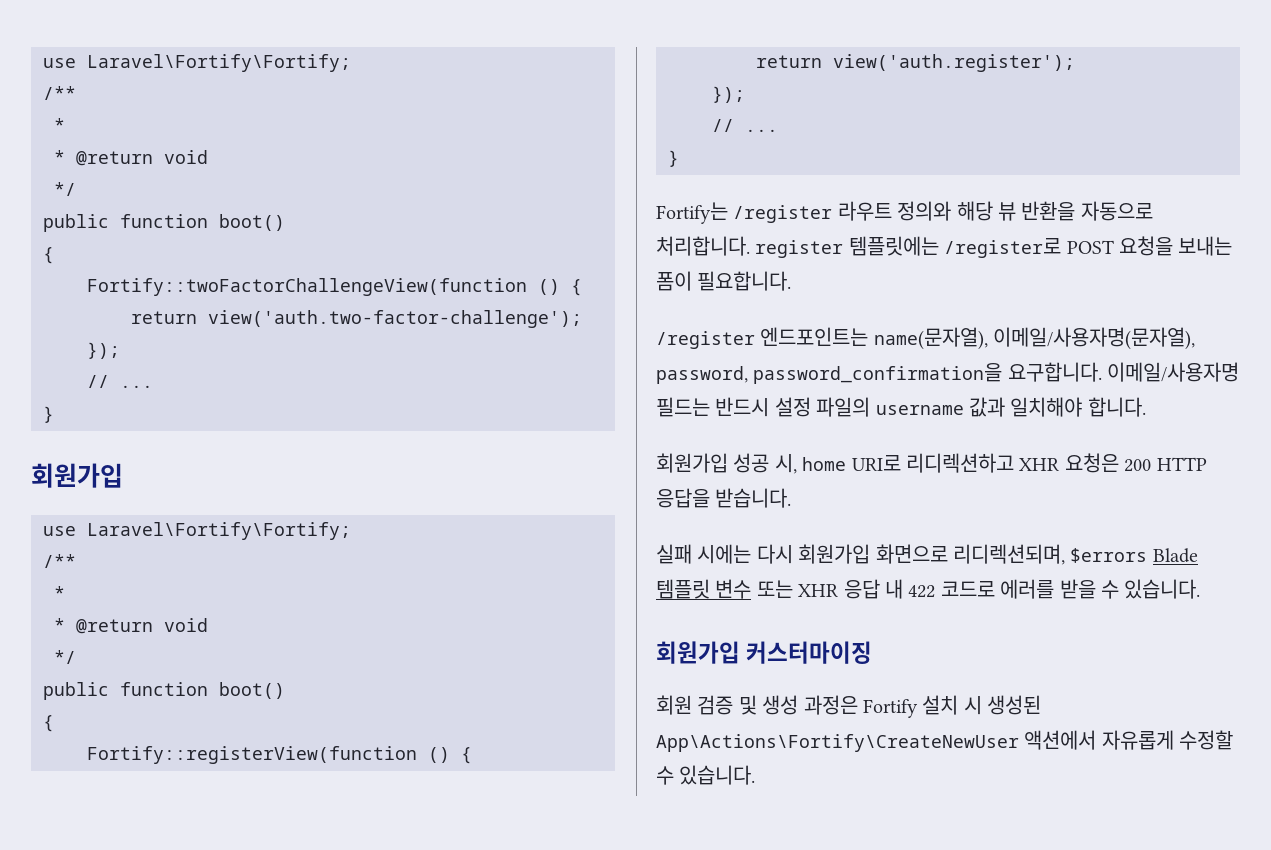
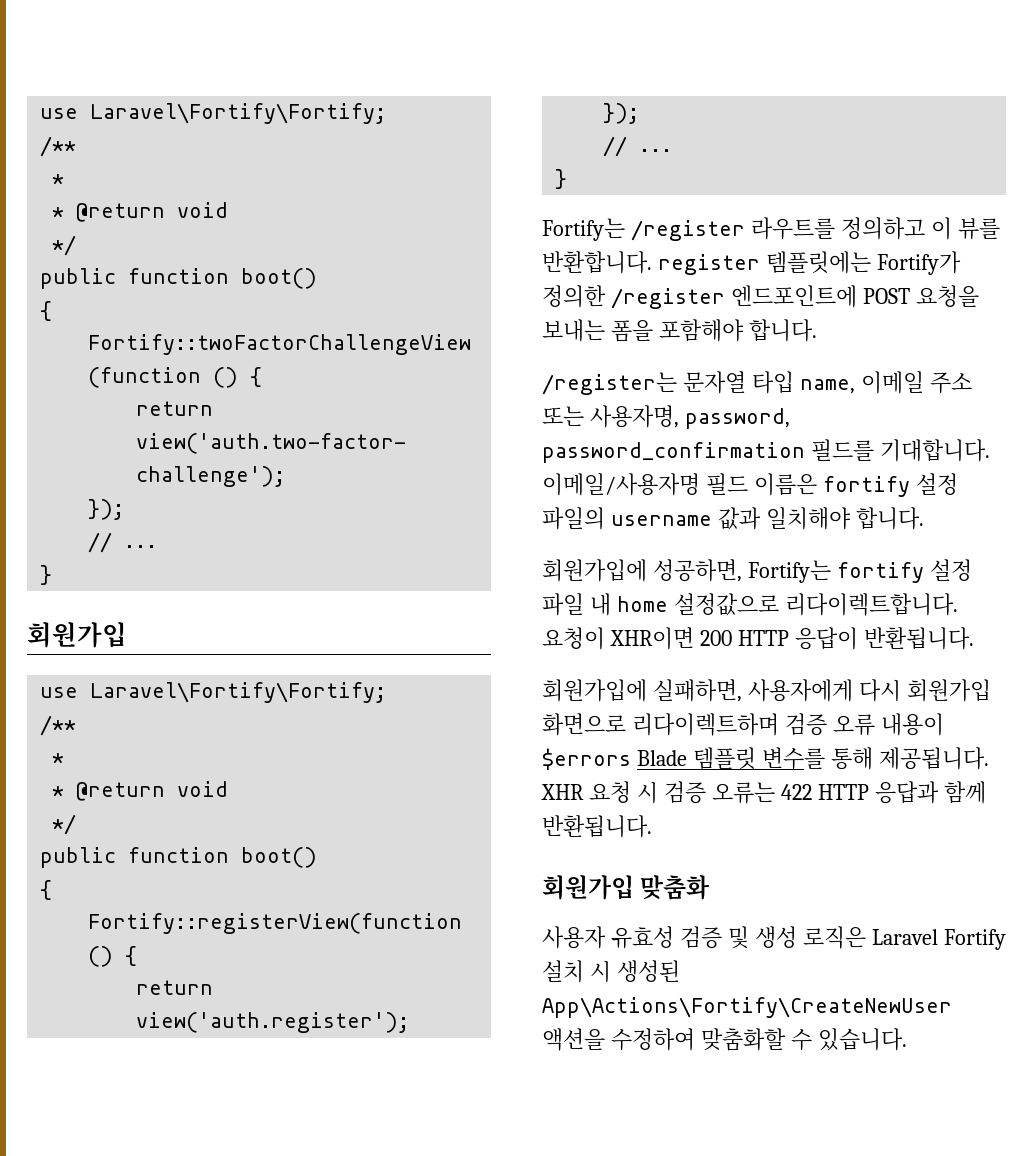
- Fortify는 /register 라우트 정의와 해당 뷰 반환을 자동으로 처리합니다. register 템플릿에는 /register로 POST 요청을 보내는 폼이 필요합니다.
- /register 엔드포인트는 name(문자열), 이메일/사용자명(문자열), password, password_confirmation을 요구합니다. 이메일/사용자명 필드는 반드시 설정 파일의 username 값과 일치해야 합니다.
+ Fortify는 /register 라우트를 정의하고 이 뷰를 반환합니다. register 템플릿에는 Fortify가 정의한 /register 엔드포인트에 POST 요청을 보내는 폼을 포함해야 합니다.
+ /register는 문자열 타입 name, 이메일 주소 또는 사용자명, password, password_confirmation 필드를 기대합니다. 이메일/사용자명 필드 이름은 fortify 설정 파일의 username 값과 일치해야 합니다.
- 회원가입 성공 시, home URI로 리디렉션하고 XHR 요청은 200 HTTP 응답을 받습니다.
- 실패 시에는 다시 회원가입 화면으로 리디렉션되며, $errors Blade 템플릿 변수 또는 XHR 응답 내 422 코드로 에러를 받을 수 있습니다.
- 회원가입 커스터마이징
- 회원 검증 및 생성 과정은 Fortify 설치 시 생성된 App\Actions\Fortify\CreateNewUser 액션에서 자유롭게 수정할 수 있습니다.
+ 회원가입에 성공하면, Fortify는 fortify 설정 파일 내 home 설정값으로 리다이렉트합니다. 요청이 XHR이면 200 HTTP 응답이 반환됩니다.
+ 회원가입에 실패하면, 사용자에게 다시 회원가입 화면으로 리다이렉트하며 검증 오류 내용이 $errors Blade 템플릿 변수를 통해 제공됩니다. XHR 요청 시 검증 오류는 422 HTTP 응답과 함께 반환됩니다.
+ 회원가입 맞춤화
+ 사용자 유효성 검증 및 생성 로직은 Laravel Fortify 설치 시 생성된 App\Actions\Fortify\CreateNewUser 액션을 수정하여 맞춤화할 수 있습니다.

